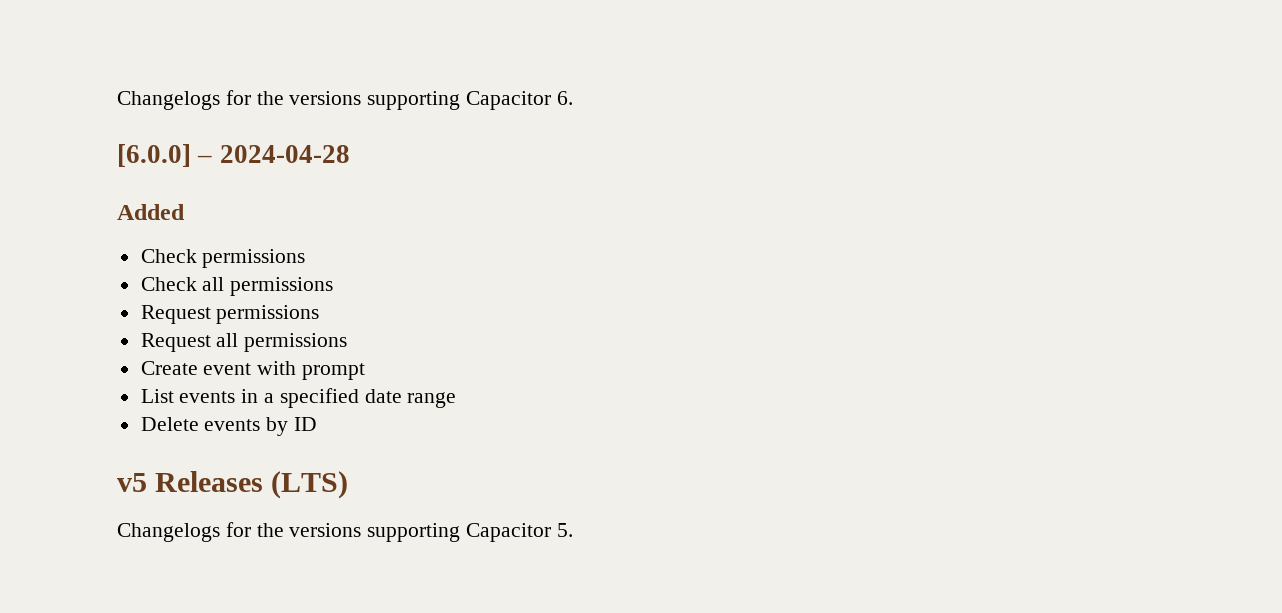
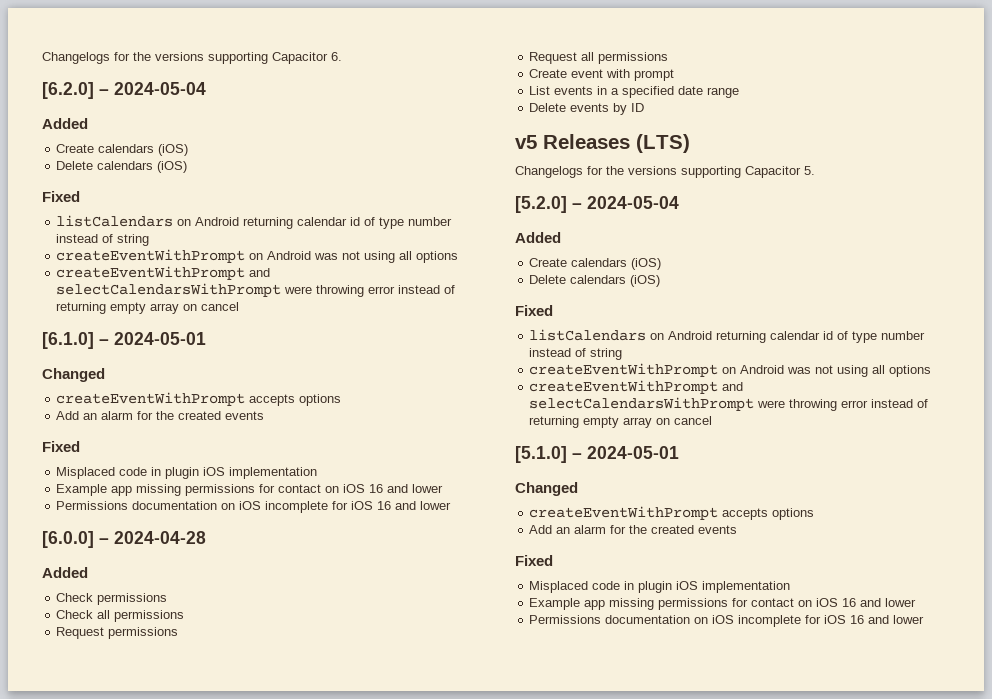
+ [6.2.0] – 2024-05-04
+ Added
+ Create calendars (iOS)
+ Delete calendars (iOS)
+ Fixed
+ listCalendars on Android returning calendar id of type number instead of string
+ createEventWithPrompt on Android was not using all options
+ createEventWithPrompt and selectCalendarsWithPrompt were throwing error instead of returning empty array on cancel
+ [6.1.0] – 2024-05-01
+ Changed
+ createEventWithPrompt accepts options
+ Add an alarm for the created events
+ Fixed
+ Misplaced code in plugin iOS implementation
+ Example app missing permissions for contact on iOS 16 and lower
+ Permissions documentation on iOS incomplete for iOS 16 and lower
+ [5.2.0] – 2024-05-04
+ Added
+ Create calendars (iOS)
+ Delete calendars (iOS)
+ Fixed
+ listCalendars on Android returning calendar id of type number instead of string
+ createEventWithPrompt on Android was not using all options
+ createEventWithPrompt and selectCalendarsWithPrompt were throwing error instead of returning empty array on cancel
+ [5.1.0] – 2024-05-01
+ Changed
+ createEventWithPrompt accepts options
+ Add an alarm for the created events
+ Fixed
+ Misplaced code in plugin iOS implementation
+ Example app missing permissions for contact on iOS 16 and lower
+ Permissions documentation on iOS incomplete for iOS 16 and lower

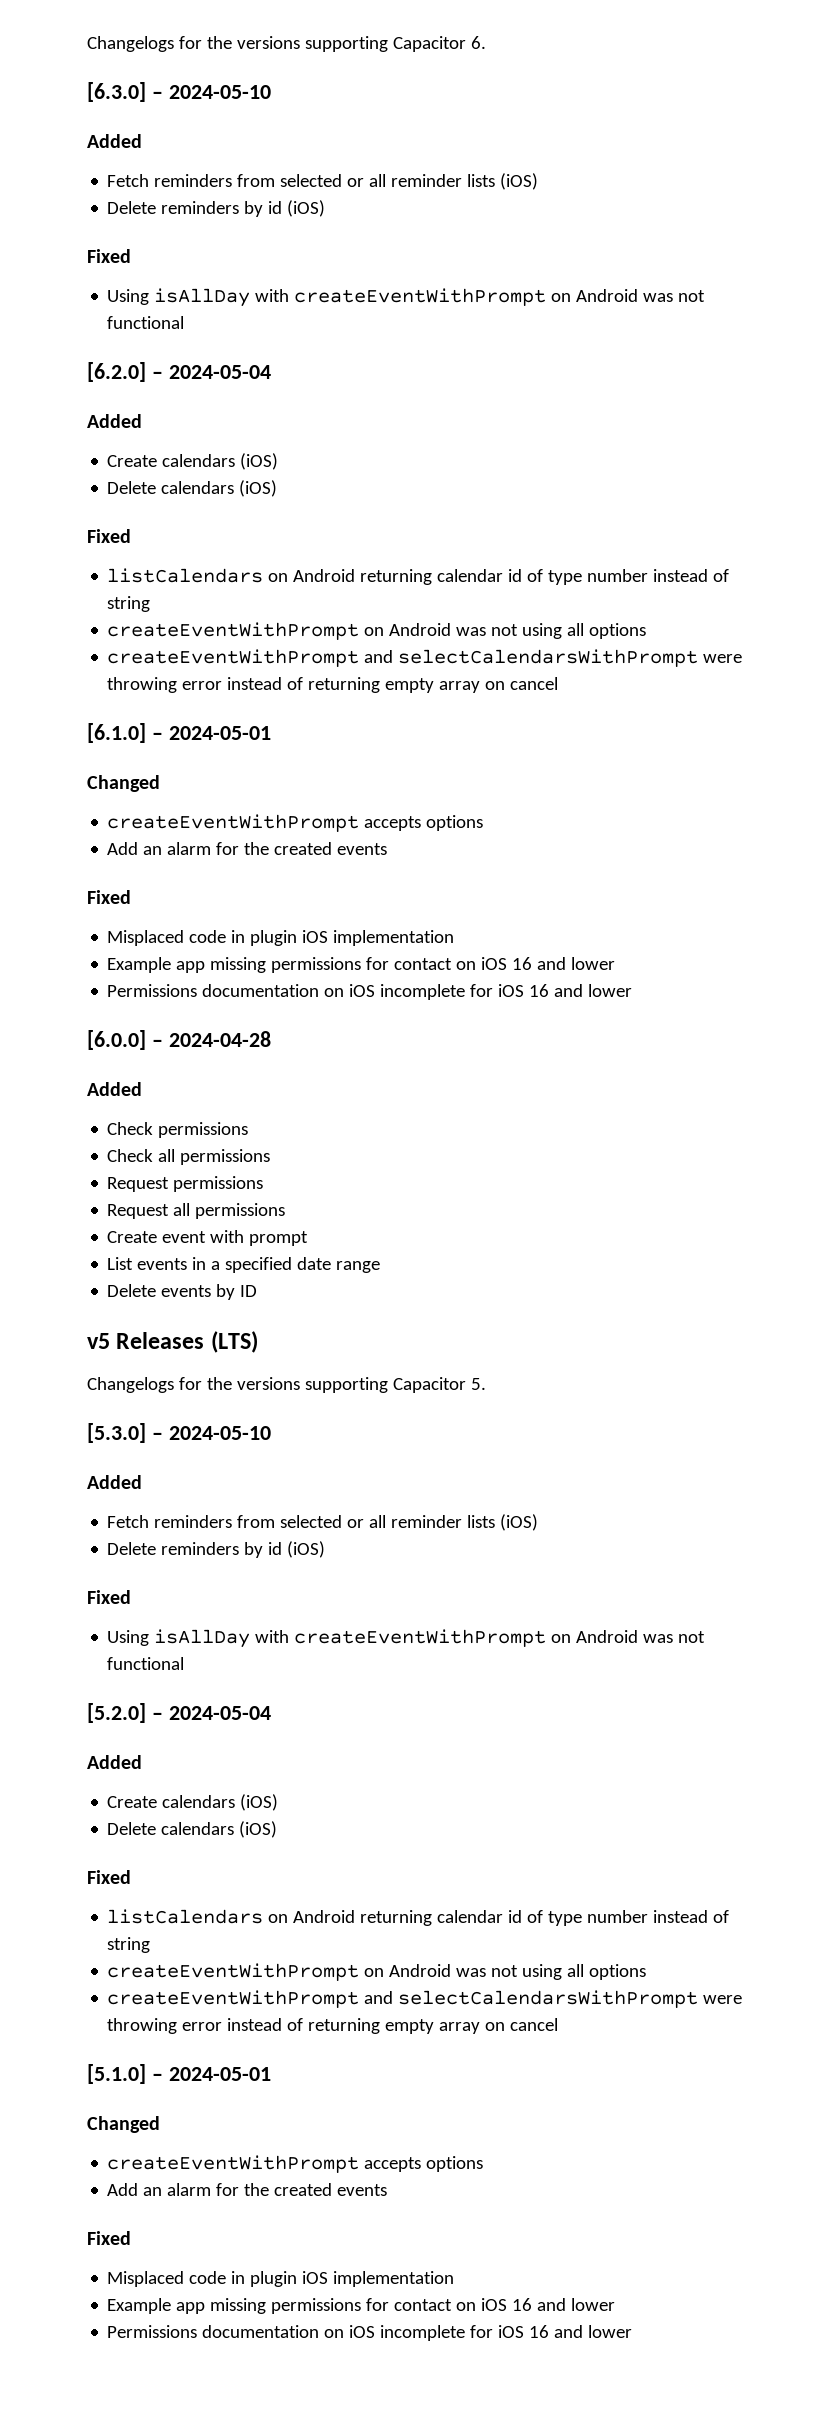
+ [6.3.0] – 2024-05-10
+ Added
+ Fetch reminders from selected or all reminder lists (iOS)
+ Delete reminders by id (iOS)
+ Fixed
+ Using isAllDay with createEventWithPrompt on Android was not functional
+ [5.3.0] – 2024-05-10
+ Added
+ Fetch reminders from selected or all reminder lists (iOS)
+ Delete reminders by id (iOS)
+ Fixed
+ Using isAllDay with createEventWithPrompt on Android was not functional

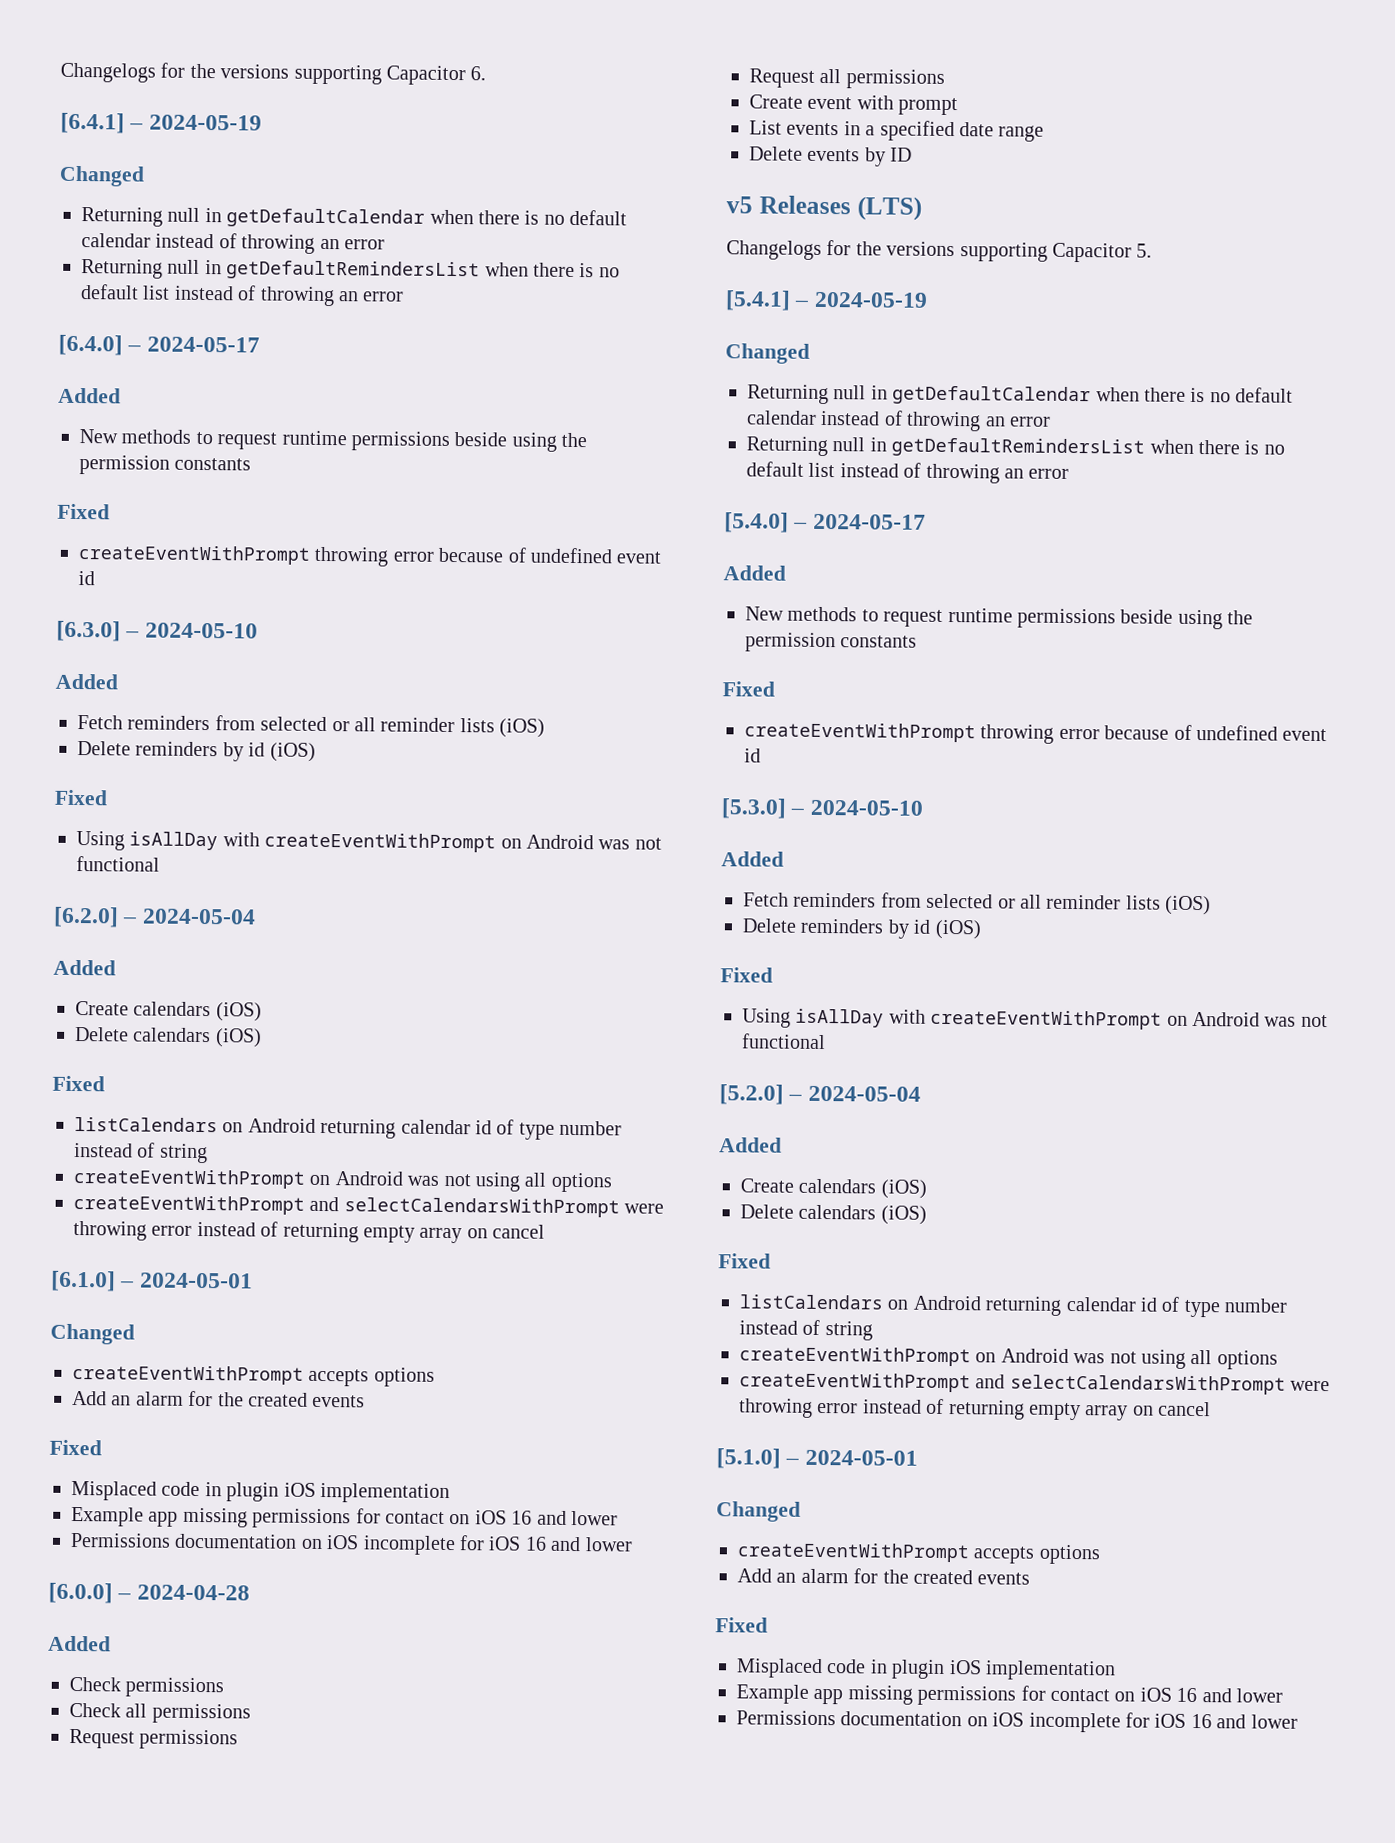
+ [6.4.1] – 2024-05-19
+ Changed
+ Returning null in getDefaultCalendar when there is no default calendar instead of throwing an error
+ Returning null in getDefaultRemindersList when there is no default list instead of throwing an error
+ [6.4.0] – 2024-05-17
+ Added
+ New methods to request runtime permissions beside using the permission constants
+ Fixed
+ createEventWithPrompt throwing error because of undefined event id
+ [5.4.1] – 2024-05-19
+ Changed
+ Returning null in getDefaultCalendar when there is no default calendar instead of throwing an error
+ Returning null in getDefaultRemindersList when there is no default list instead of throwing an error
+ [5.4.0] – 2024-05-17
+ Added
+ New methods to request runtime permissions beside using the permission constants
+ Fixed
+ createEventWithPrompt throwing error because of undefined event id

